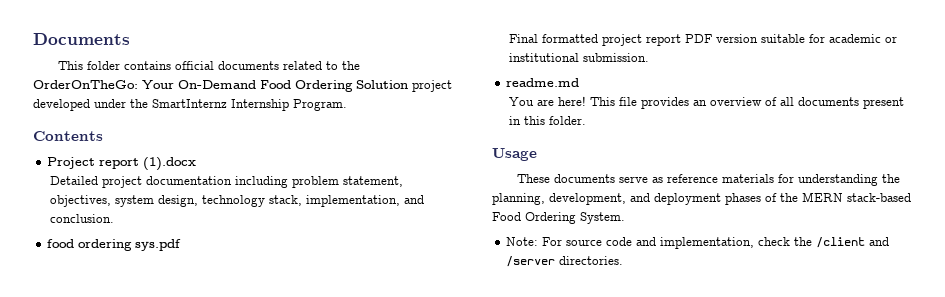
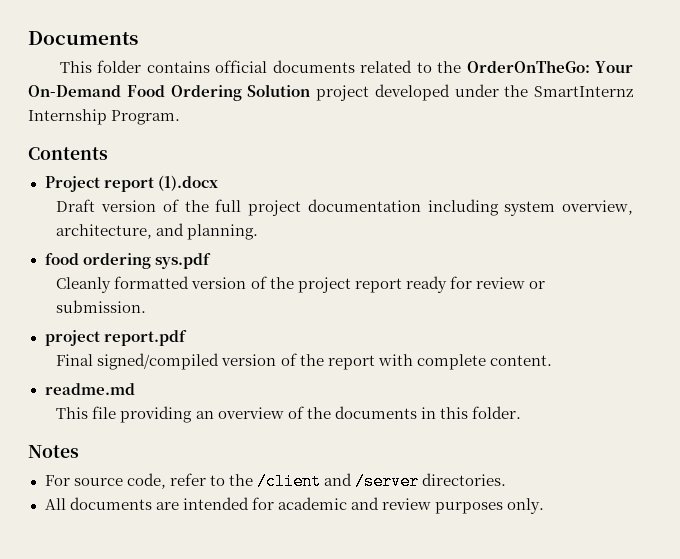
- Detailed project documentation including problem statement, objectives, system design, technology stack, implementation, and conclusion.
+ Draft version of the full project documentation including system overview, architecture, and planning.
  food ordering sys.pdf
- Final formatted project report PDF version suitable for academic or institutional submission.
+ Cleanly formatted version of the project report ready for review or submission.
+ project report.pdf
+ Final signed/compiled version of the report with complete content.
  readme.md
- You are here! This file provides an overview of all documents present in this folder.
+ This file providing an overview of the documents in this folder.
- Usage
- These documents serve as reference materials for understanding the planning, development, and deployment phases of the MERN stack-based Food Ordering System.
- Note: For source code and implementation, check the /client and /server directories.
+ Notes
+ For source code, refer to the /client and /server directories.
+ All documents are intended for academic and review purposes only.

